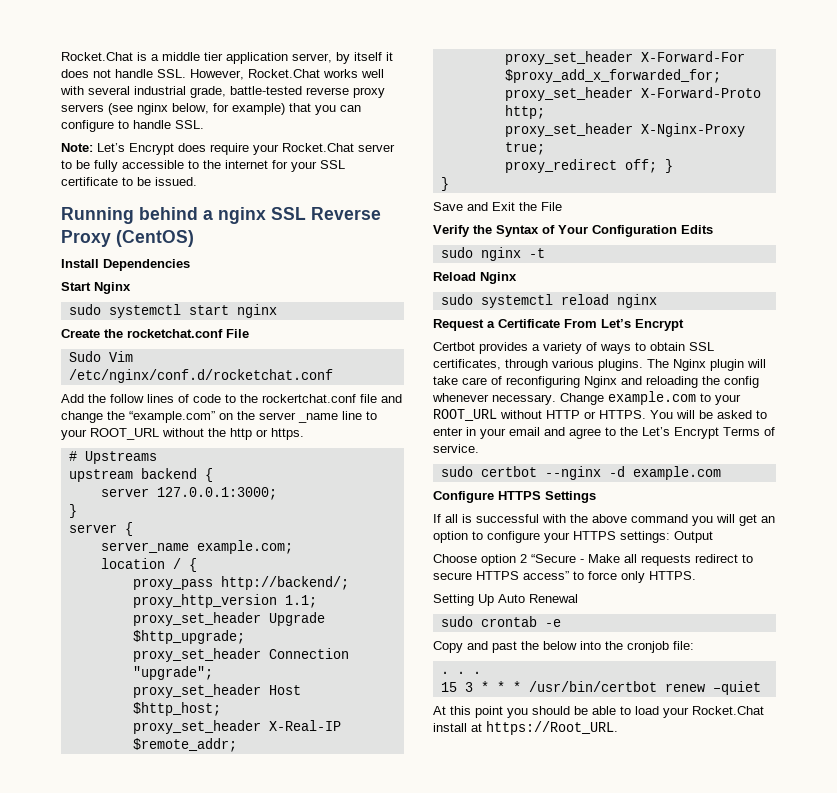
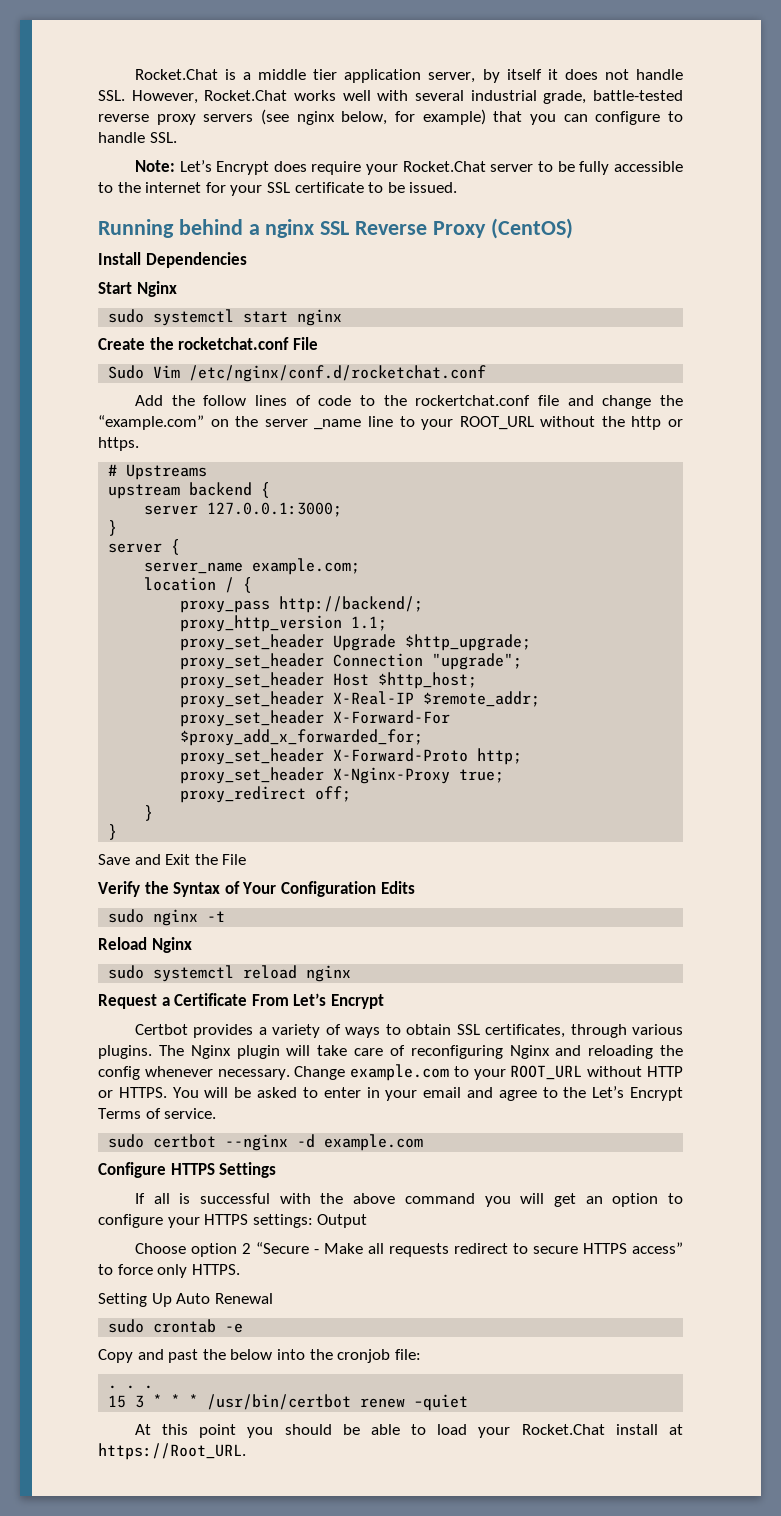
- proxy_redirect off; }
+ proxy_redirect off;
+ }

